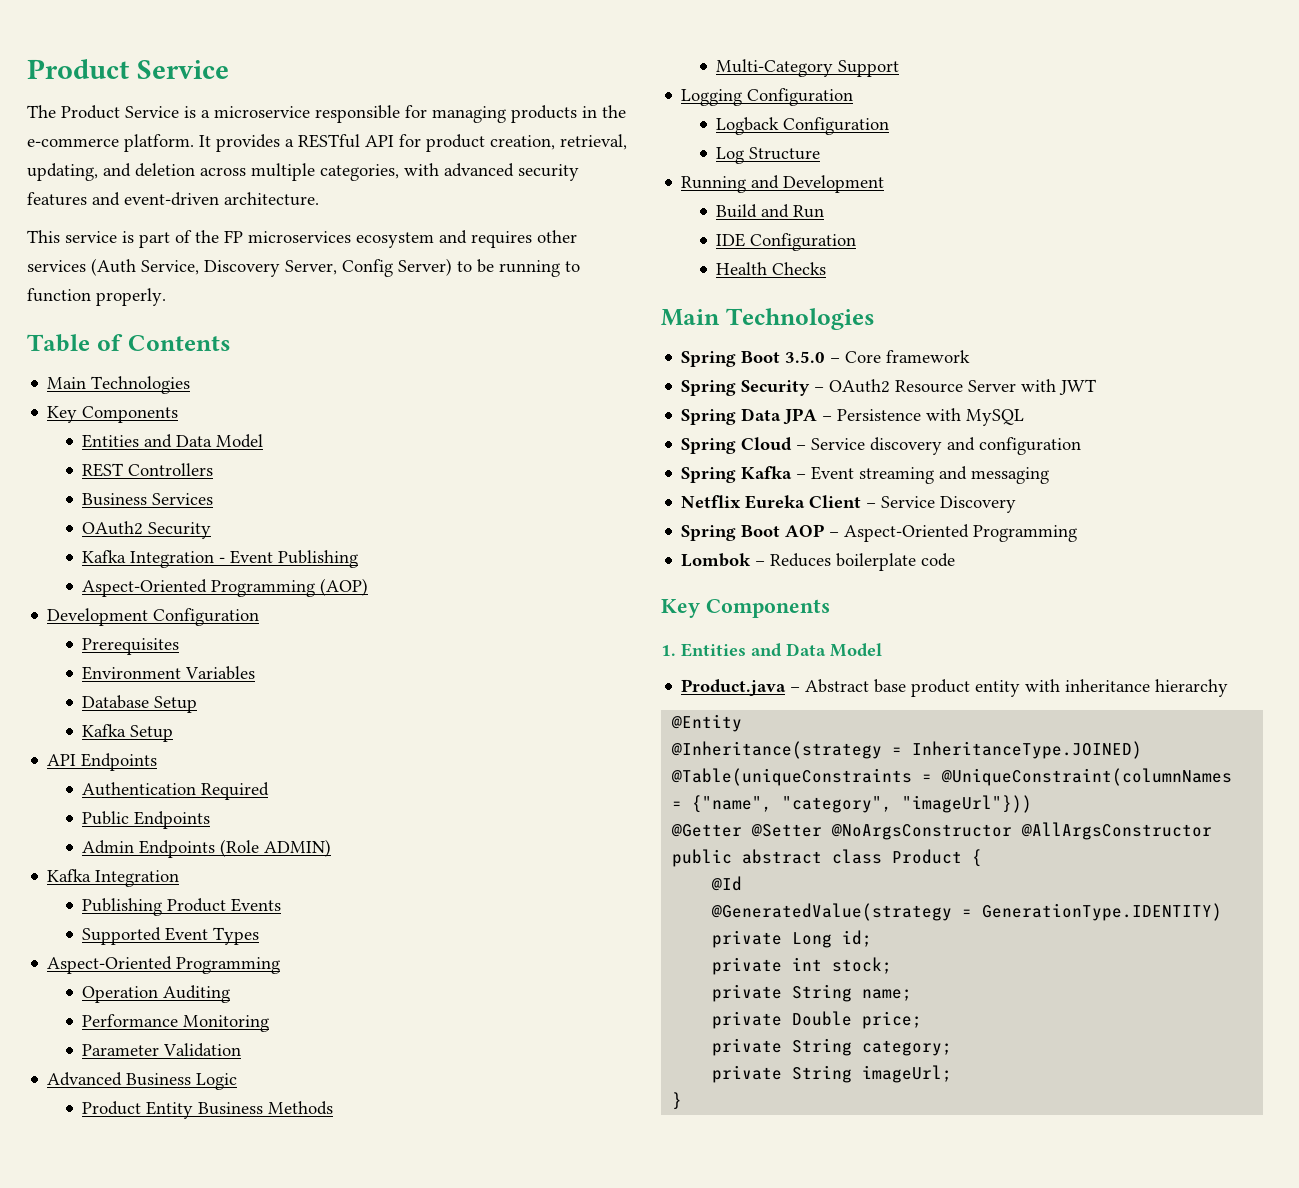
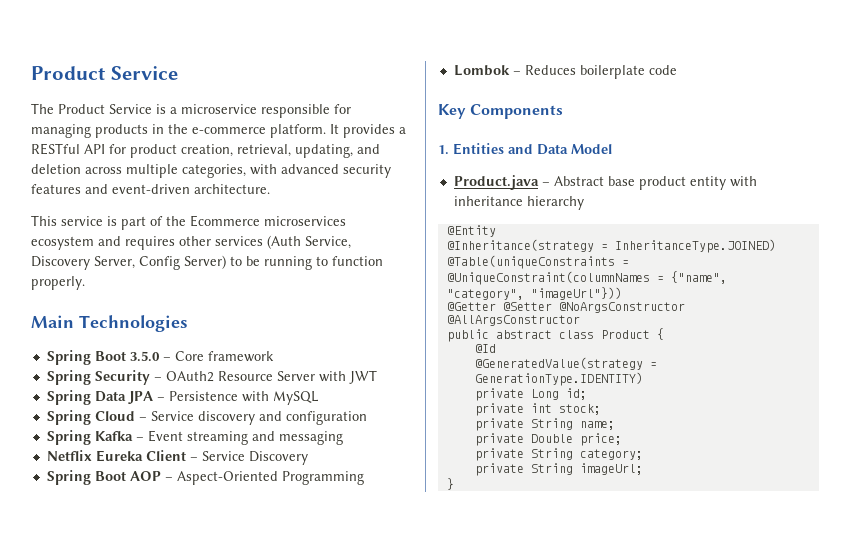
- This service is part of the FP microservices ecosystem and requires other services (Auth Service, Discovery Server, Config Server) to be running to function properly.
+ This service is part of the Ecommerce microservices ecosystem and requires other services (Auth Service, Discovery Server, Config Server) to be running to function properly.
- Table of Contents
- Main Technologies
- Key Components
- Entities and Data Model
- REST Controllers
- Business Services
- OAuth2 Security
- Kafka Integration - Event Publishing
- Aspect-Oriented Programming (AOP)
- Development Configuration
- Prerequisites
- Environment Variables
- Database Setup
- Kafka Setup
- API Endpoints
- Authentication Required
- Public Endpoints
- Admin Endpoints (Role ADMIN)
- Kafka Integration
- Publishing Product Events
- Supported Event Types
- Aspect-Oriented Programming
- Operation Auditing
- Performance Monitoring
- Parameter Validation
- Advanced Business Logic
- Product Entity Business Methods
- Multi-Category Support
- Logging Configuration
- Logback Configuration
- Log Structure
- Running and Development
- Build and Run
- IDE Configuration
- Health Checks

